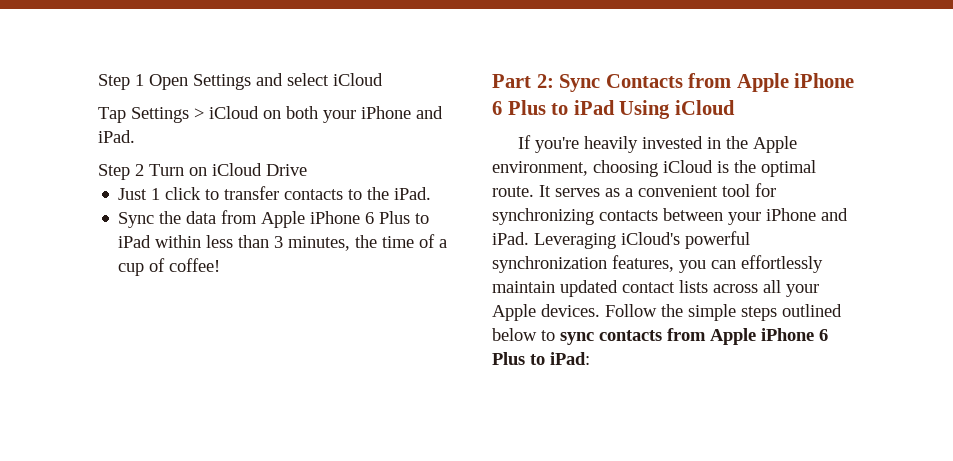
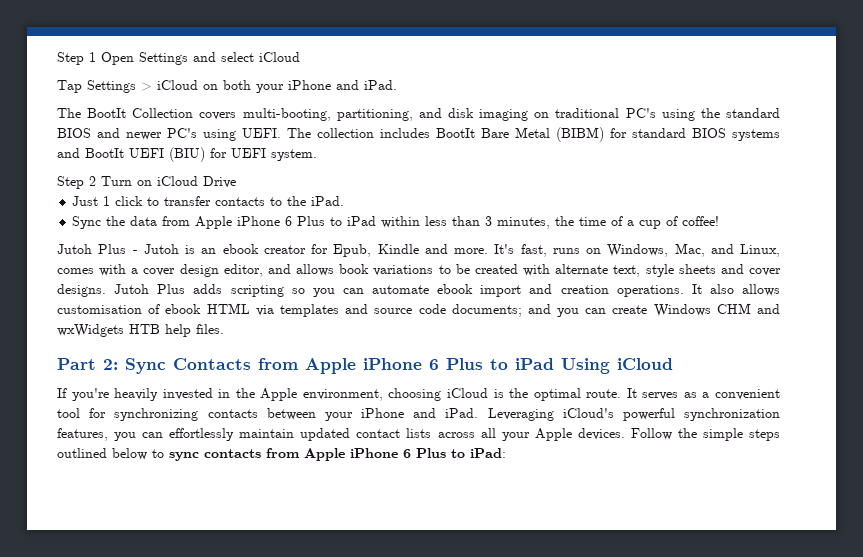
+ The BootIt Collection covers multi-booting, partitioning, and disk imaging on traditional PC's using the standard BIOS and newer PC's using UEFI. The collection includes BootIt Bare Metal (BIBM) for standard BIOS systems and BootIt UEFI (BIU) for UEFI system.
+ Jutoh Plus - Jutoh is an ebook creator for Epub, Kindle and more. It's fast, runs on Windows, Mac, and Linux, comes with a cover design editor, and allows book variations to be created with alternate text, style sheets and cover designs. Jutoh Plus adds scripting so you can automate ebook import and creation operations. It also allows customisation of ebook HTML via templates and source code documents; and you can create Windows CHM and wxWidgets HTB help files.

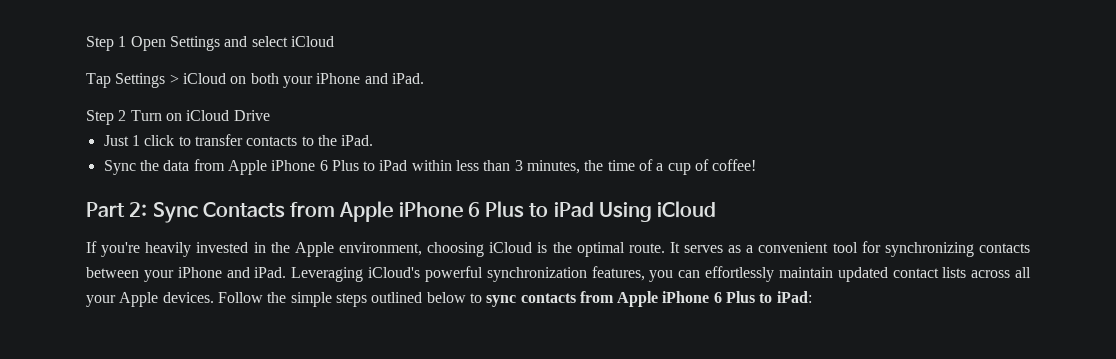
- The BootIt Collection covers multi-booting, partitioning, and disk imaging on traditional PC's using the standard BIOS and newer PC's using UEFI. The collection includes BootIt Bare Metal (BIBM) for standard BIOS systems and BootIt UEFI (BIU) for UEFI system.
- Jutoh Plus - Jutoh is an ebook creator for Epub, Kindle and more. It's fast, runs on Windows, Mac, and Linux, comes with a cover design editor, and allows book variations to be created with alternate text, style sheets and cover designs. Jutoh Plus adds scripting so you can automate ebook import and creation operations. It also allows customisation of ebook HTML via templates and source code documents; and you can create Windows CHM and wxWidgets HTB help files.

